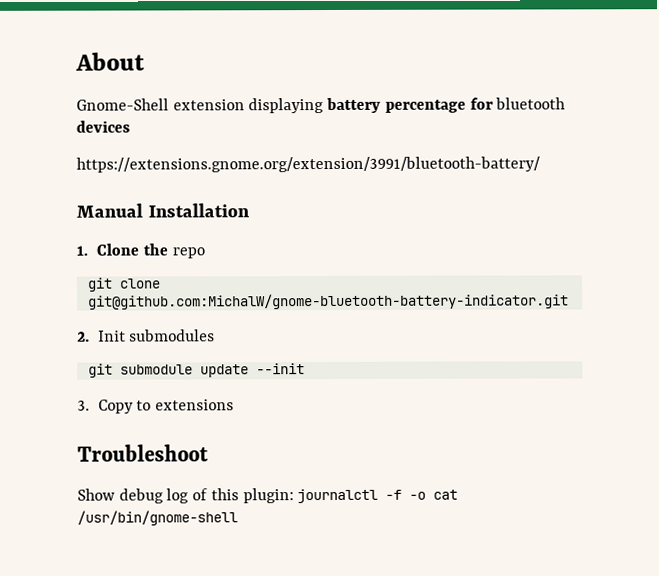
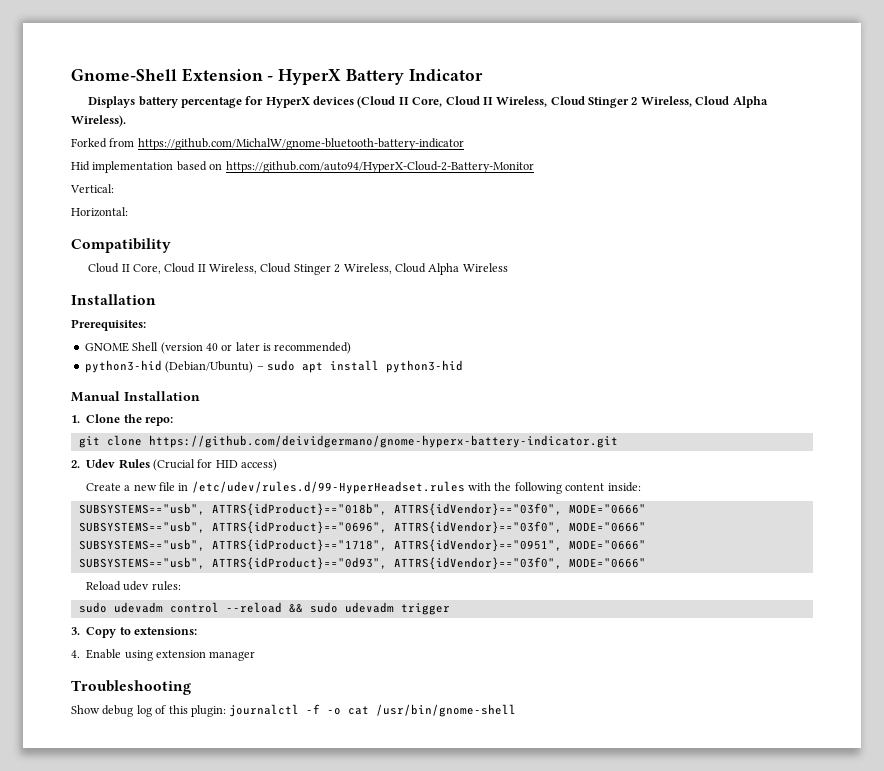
- About
- Gnome-Shell extension displaying battery percentage for bluetooth devices
- https://extensions.gnome.org/extension/3991/bluetooth-battery/
+ Gnome-Shell Extension - HyperX Battery Indicator
+ Displays battery percentage for HyperX devices (Cloud II Core, Cloud II Wireless, Cloud Stinger 2 Wireless, Cloud Alpha Wireless).
+ Forked from https://github.com/MichalW/gnome-bluetooth-battery-indicator
+ Hid implementation based on https://github.com/auto94/HyperX-Cloud-2-Battery-Monitor
+ Vertical:
+ Horizontal:
+ Compatibility
+ Cloud II Core, Cloud II Wireless, Cloud Stinger 2 Wireless, Cloud Alpha Wireless
+ Installation
+ Prerequisites:
+ GNOME Shell (version 40 or later is recommended)
+ python3-hid (Debian/Ubuntu) – sudo apt install python3-hid
- 1. Clone the repo
+ 1. Clone the repo:
- git clone git@github.com:MichalW/gnome-bluetooth-battery-indicator.git
+ git clone https://github.com/deividgermano/gnome-hyperx-battery-indicator.git
- 2. Init submodules
- git submodule update --init
- 3. Copy to extensions
- Troubleshoot
+ 2. Udev Rules (Crucial for HID access)
+ Create a new file in /etc/udev/rules.d/99-HyperHeadset.rules with the following content inside:
+ SUBSYSTEMS=="usb", ATTRS{idProduct}=="018b", ATTRS{idVendor}=="03f0", MODE="0666"
+ SUBSYSTEMS=="usb", ATTRS{idProduct}=="0696", ATTRS{idVendor}=="03f0", MODE="0666"
+ SUBSYSTEMS=="usb", ATTRS{idProduct}=="1718", ATTRS{idVendor}=="0951", MODE="0666"
+ SUBSYSTEMS=="usb", ATTRS{idProduct}=="0d93", ATTRS{idVendor}=="03f0", MODE="0666"
+ Reload udev rules:
+ sudo udevadm control --reload && sudo udevadm trigger
+ 3. Copy to extensions:
+ 4. Enable using extension manager
+ Troubleshooting

